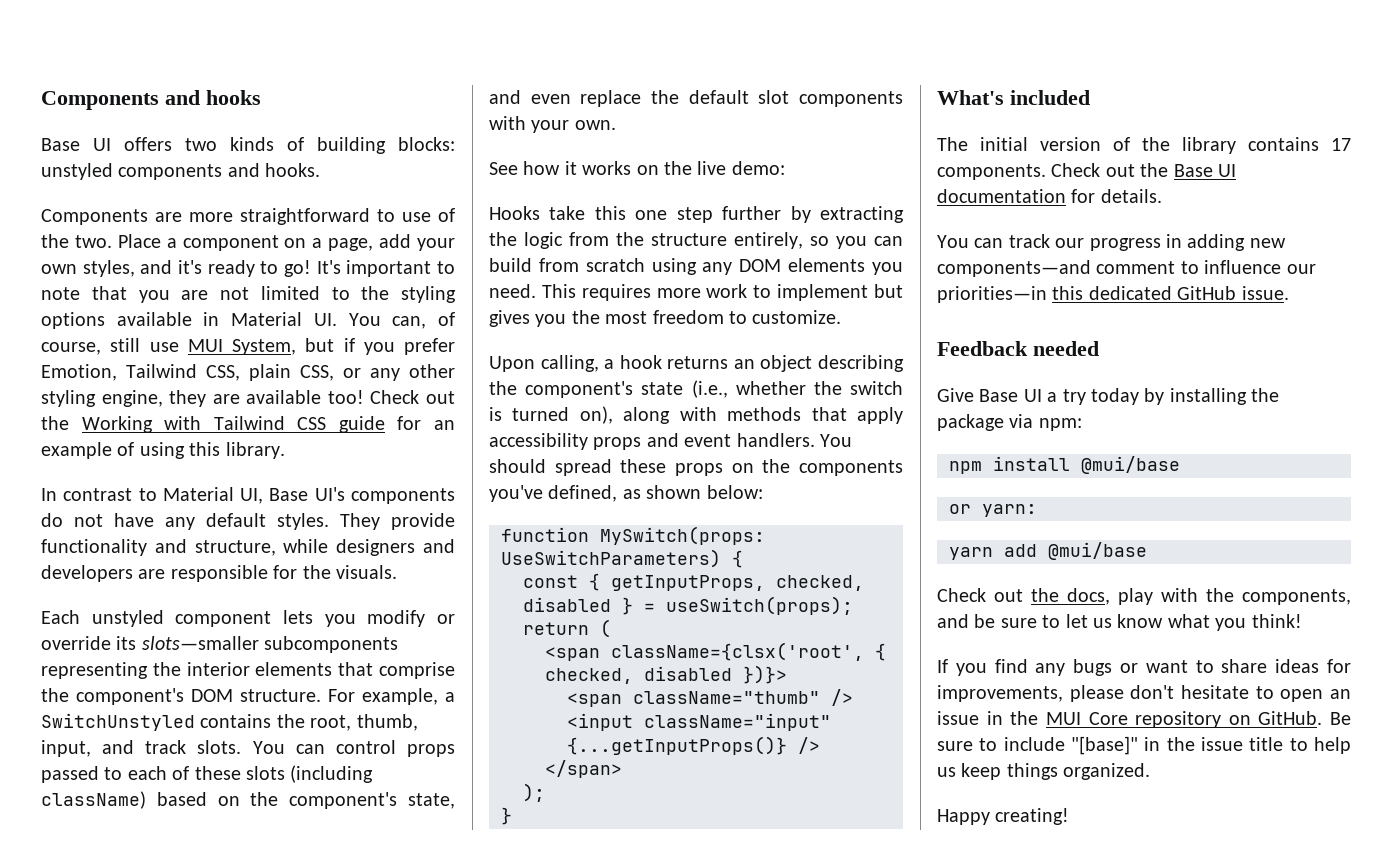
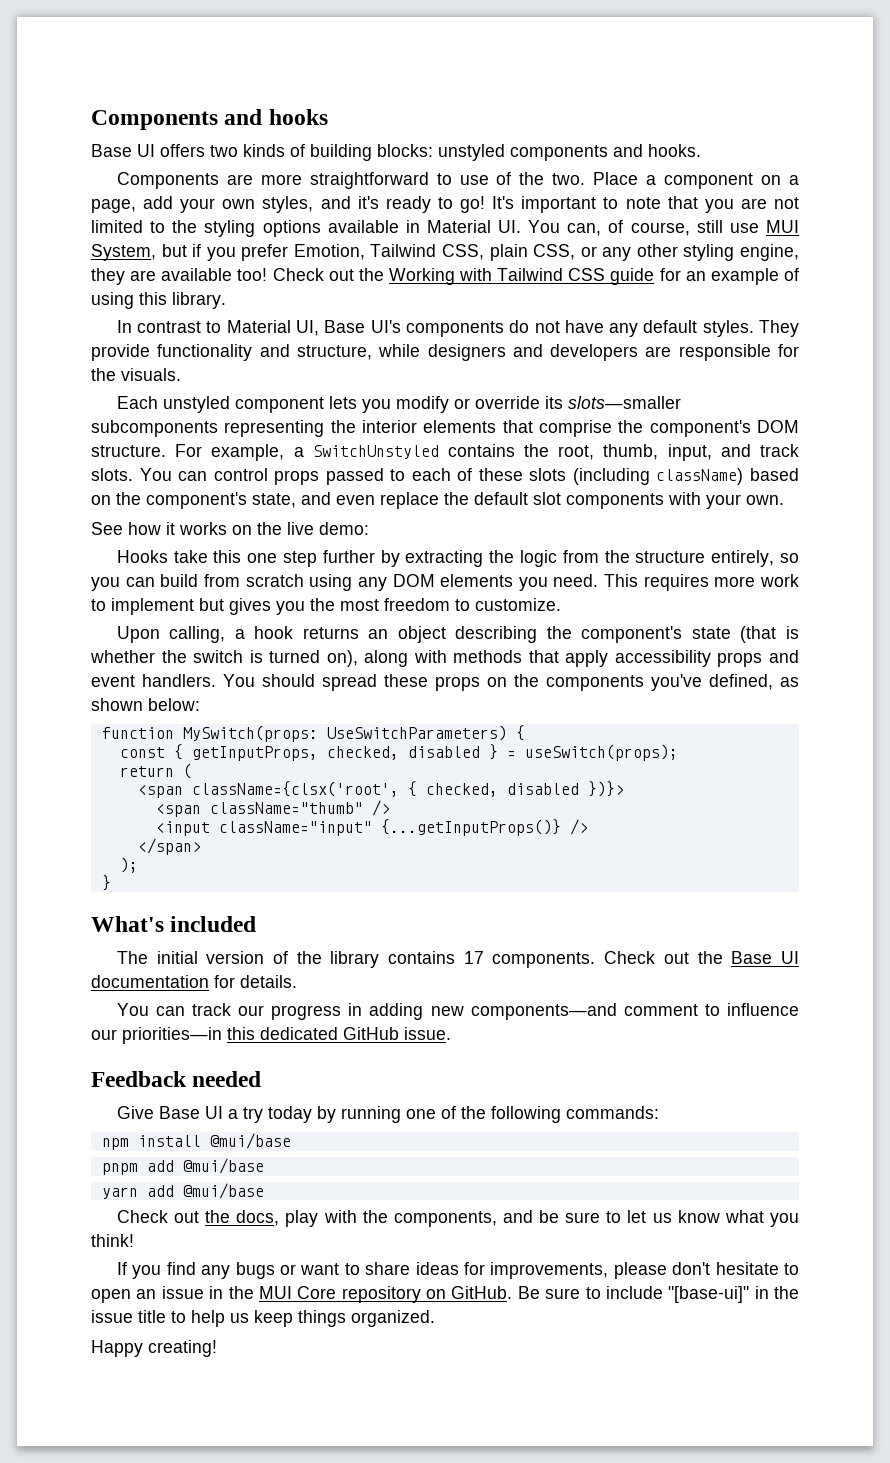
- Upon calling, a hook returns an object describing the component's state (i.e., whether the switch is turned on), along with methods that apply accessibility props and event handlers.
+ Upon calling, a hook returns an object describing the component's state (that is whether the switch is turned on), along with methods that apply accessibility props and event handlers.
- Give Base UI a try today by installing the package via npm:
+ Give Base UI a try today by running one of the following commands:
- or yarn:
+ pnpm add @mui/base
- Be sure to include "[base]" in the issue title to help us keep things organized.
+ Be sure to include "[base-ui]" in the issue title to help us keep things organized.

